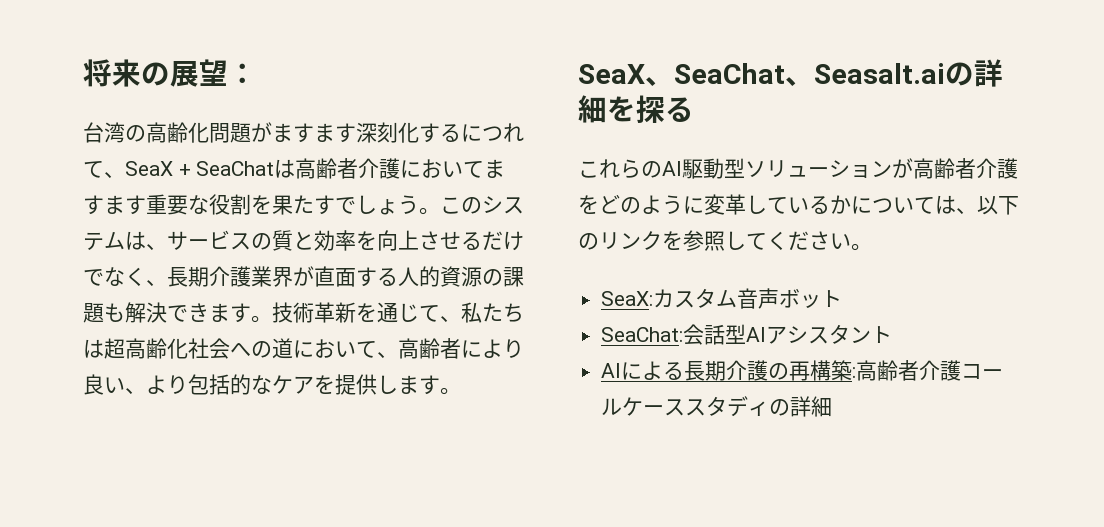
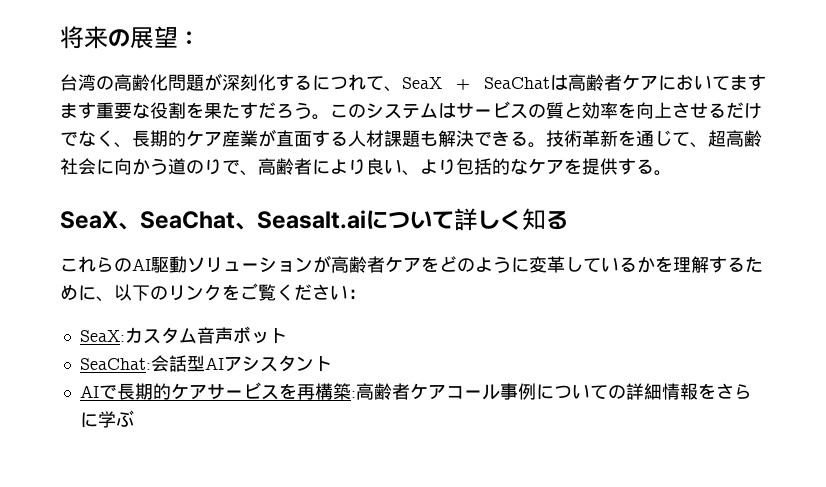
- 台湾の高齢化問題がますます深刻化するにつれて、SeaX + SeaChatは高齢者介護においてますます重要な役割を果たすでしょう。
+ 台湾の高齢化問題が深刻化するにつれて、SeaX + SeaChatは高齢者ケアにおいてますます重要な役割を果たすだろう。
- このシステムは、サービスの質と効率を向上させるだけでなく、長期介護業界が直面する人的資源の課題も解決できます。
+ このシステムはサービスの質と効率を向上させるだけでなく、長期的ケア産業が直面する人材課題も解決できる。
- 技術革新を通じて、私たちは超高齢化社会への道において、高齢者により良い、より包括的なケアを提供します。
+ 技術革新を通じて、超高齢社会に向かう道のりで、高齢者により良い、より包括的なケアを提供する。
- SeaX、SeaChat、Seasalt.aiの詳細を探る
+ SeaX、SeaChat、Seasalt.aiについて詳しく知る
- これらのAI駆動型ソリューションが高齢者介護をどのように変革しているかについては、以下のリンクを参照してください。
+ これらのAI駆動ソリューションが高齢者ケアをどのように変革しているかを理解するために、以下のリンクをご覧ください：
- AIによる長期介護の再構築:高齢者介護コールケーススタディの詳細
+ AIで長期的ケアサービスを再構築:高齢者ケアコール事例についての詳細情報をさらに学ぶ

